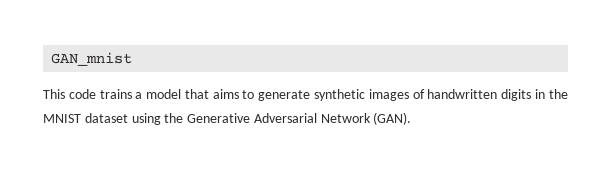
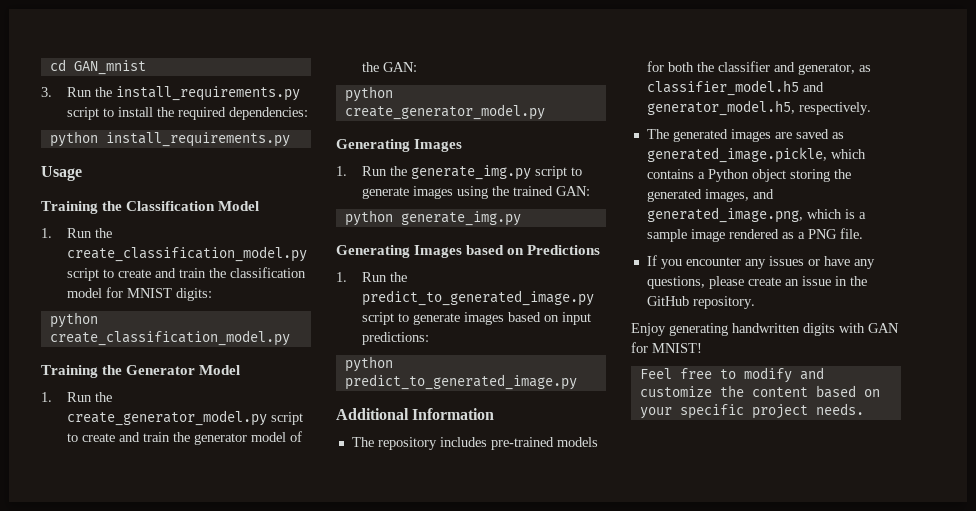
- GAN_mnist
+ cd GAN_mnist
- This code trains a model that aims to generate synthetic images of handwritten digits in the MNIST dataset using the Generative Adversarial Network (GAN).
+ 3. Run the install_requirements.py script to install the required dependencies:
+ python install_requirements.py
+ Usage
+ Training the Classification Model
+ 1. Run the create_classification_model.py script to create and train the classification model for MNIST digits:
+ python create_classification_model.py
+ Training the Generator Model
+ 1. Run the create_generator_model.py script to create and train the generator model of the GAN:
+ python create_generator_model.py
+ Generating Images
+ 1. Run the generate_img.py script to generate images using the trained GAN:
+ python generate_img.py
+ Generating Images based on Predictions
+ 1. Run the predict_to_generated_image.py script to generate images based on input predictions:
+ python predict_to_generated_image.py
+ Additional Information
+ The repository includes pre-trained models for both the classifier and generator, as classifier_model.h5 and generator_model.h5, respectively.
+ The generated images are saved as generated_image.pickle, which contains a Python object storing the generated images, and generated_image.png, which is a sample image rendered as a PNG file.
+ If you encounter any issues or have any questions, please create an issue in the GitHub repository.
+ Enjoy generating handwritten digits with GAN for MNIST!
+ Feel free to modify and customize the content based on your specific project needs.

